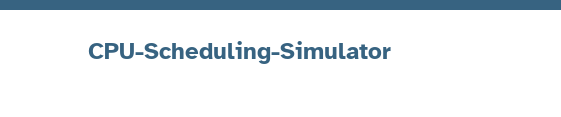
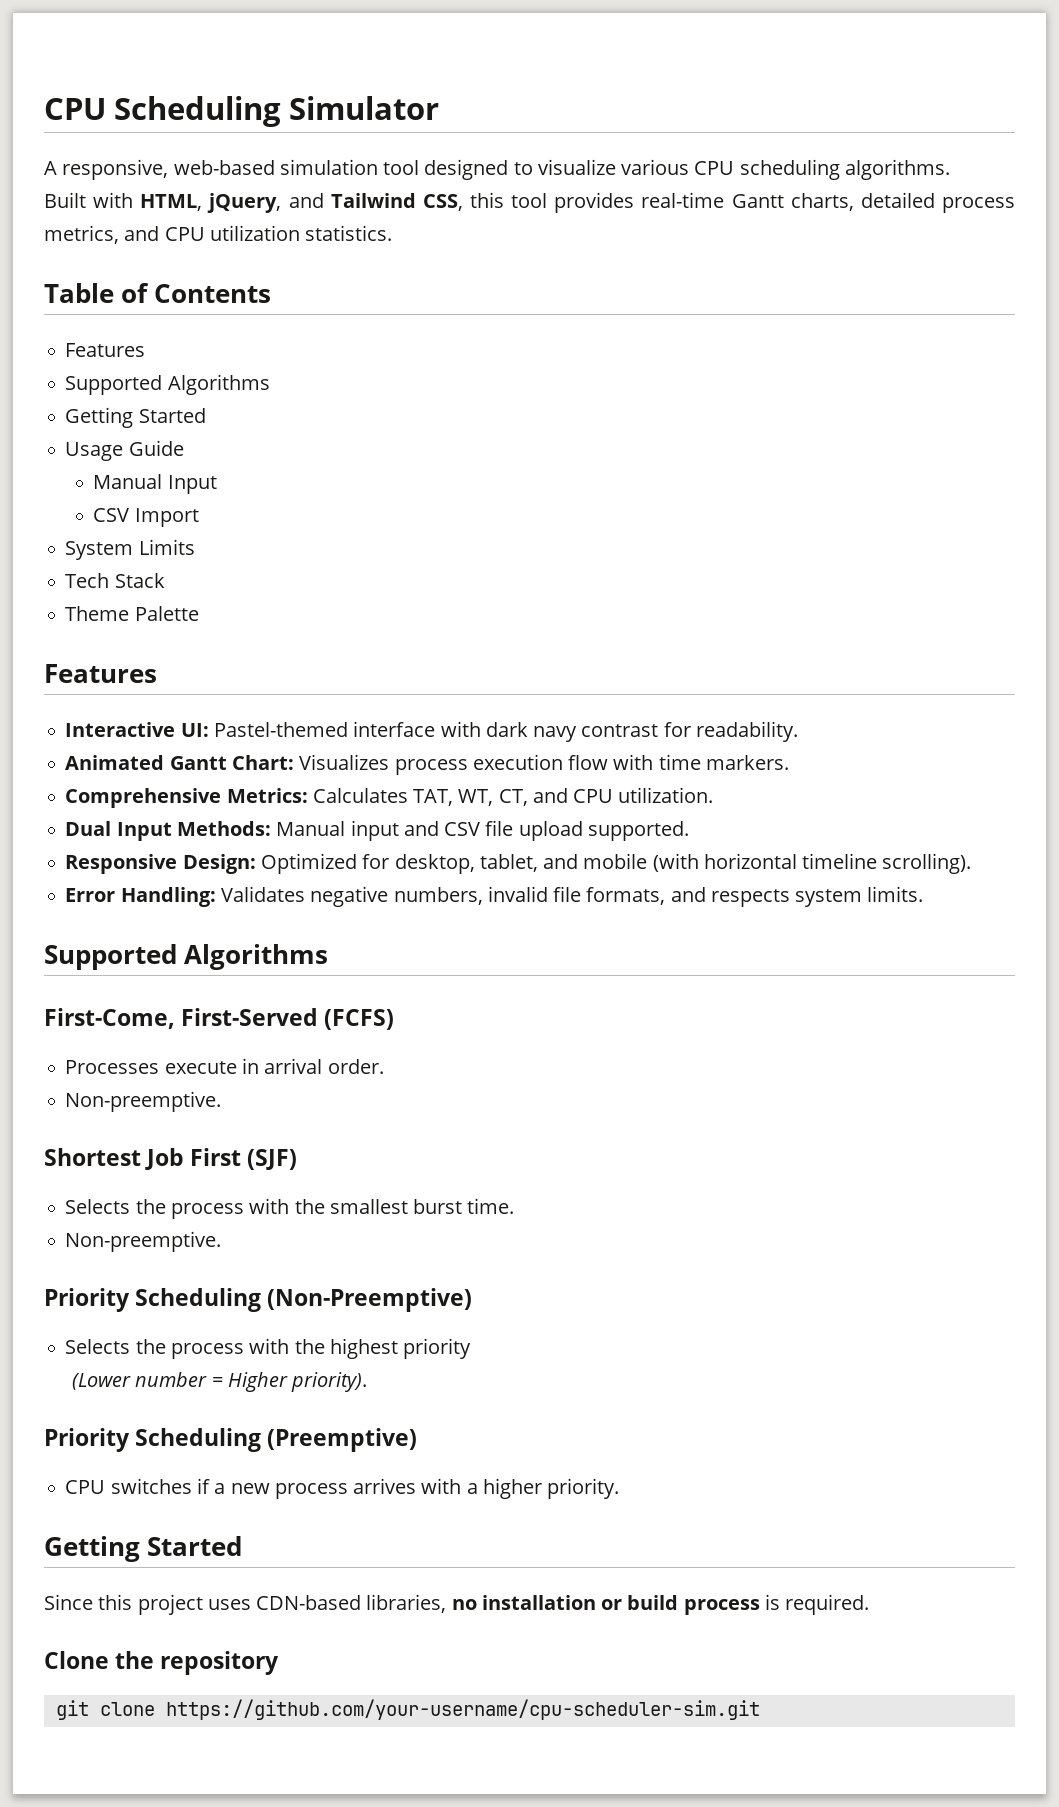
- CPU-Scheduling-Simulator
+ CPU Scheduling Simulator
+ A responsive, web-based simulation tool designed to visualize various CPU scheduling algorithms.
+ Built with HTML, jQuery, and Tailwind CSS, this tool provides real-time Gantt charts, detailed process metrics, and CPU utilization statistics.
+ Table of Contents
+ Features
+ Supported Algorithms
+ Getting Started
+ Usage Guide
+ Manual Input
+ CSV Import
+ System Limits
+ Tech Stack
+ Theme Palette
+ Features
+ Interactive UI: Pastel-themed interface with dark navy contrast for readability.
+ Animated Gantt Chart: Visualizes process execution flow with time markers.
+ Comprehensive Metrics: Calculates TAT, WT, CT, and CPU utilization.
+ Dual Input Methods: Manual input and CSV file upload supported.
+ Responsive Design: Optimized for desktop, tablet, and mobile (with horizontal timeline scrolling).
+ Error Handling: Validates negative numbers, invalid file formats, and respects system limits.
+ Supported Algorithms
+ First-Come, First-Served (FCFS)
+ Processes execute in arrival order.
+ Non-preemptive.
+ Shortest Job First (SJF)
+ Selects the process with the smallest burst time.
+ Non-preemptive.
+ Priority Scheduling (Non-Preemptive)
+ Selects the process with the highest priority
+ (Lower number = Higher priority).
+ Priority Scheduling (Preemptive)
+ CPU switches if a new process arrives with a higher priority.
+ Getting Started
+ Since this project uses CDN-based libraries, no installation or build process is required.
+ Clone the repository
+ git clone https://github.com/your-username/cpu-scheduler-sim.git

